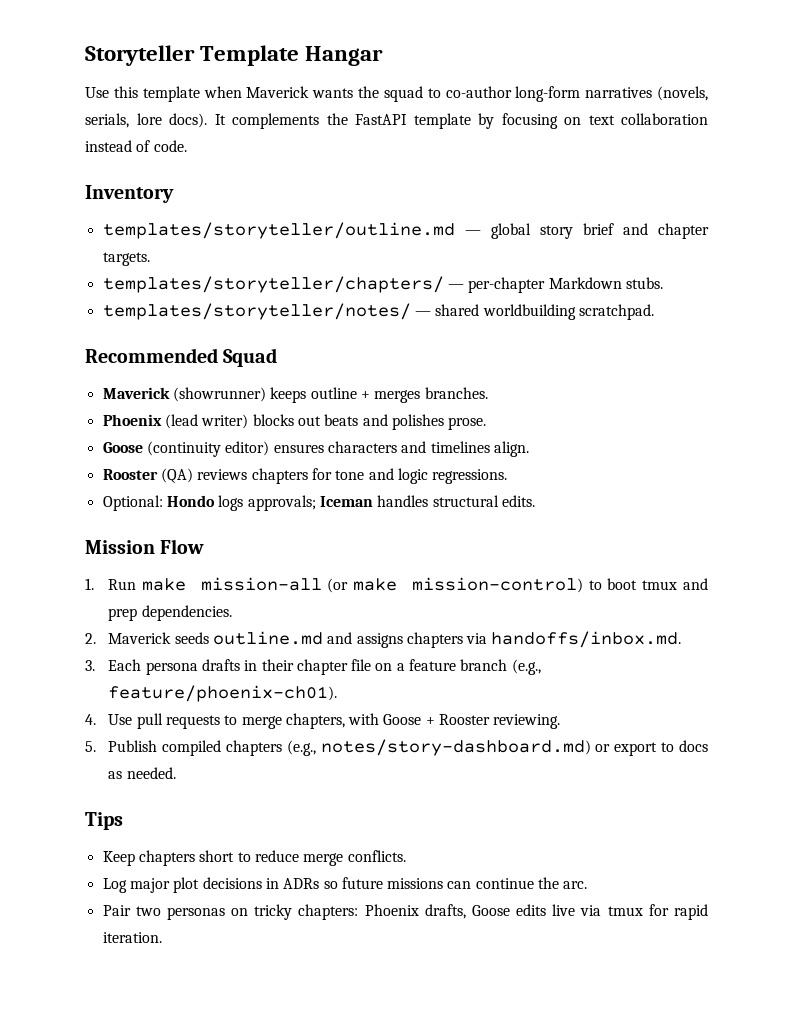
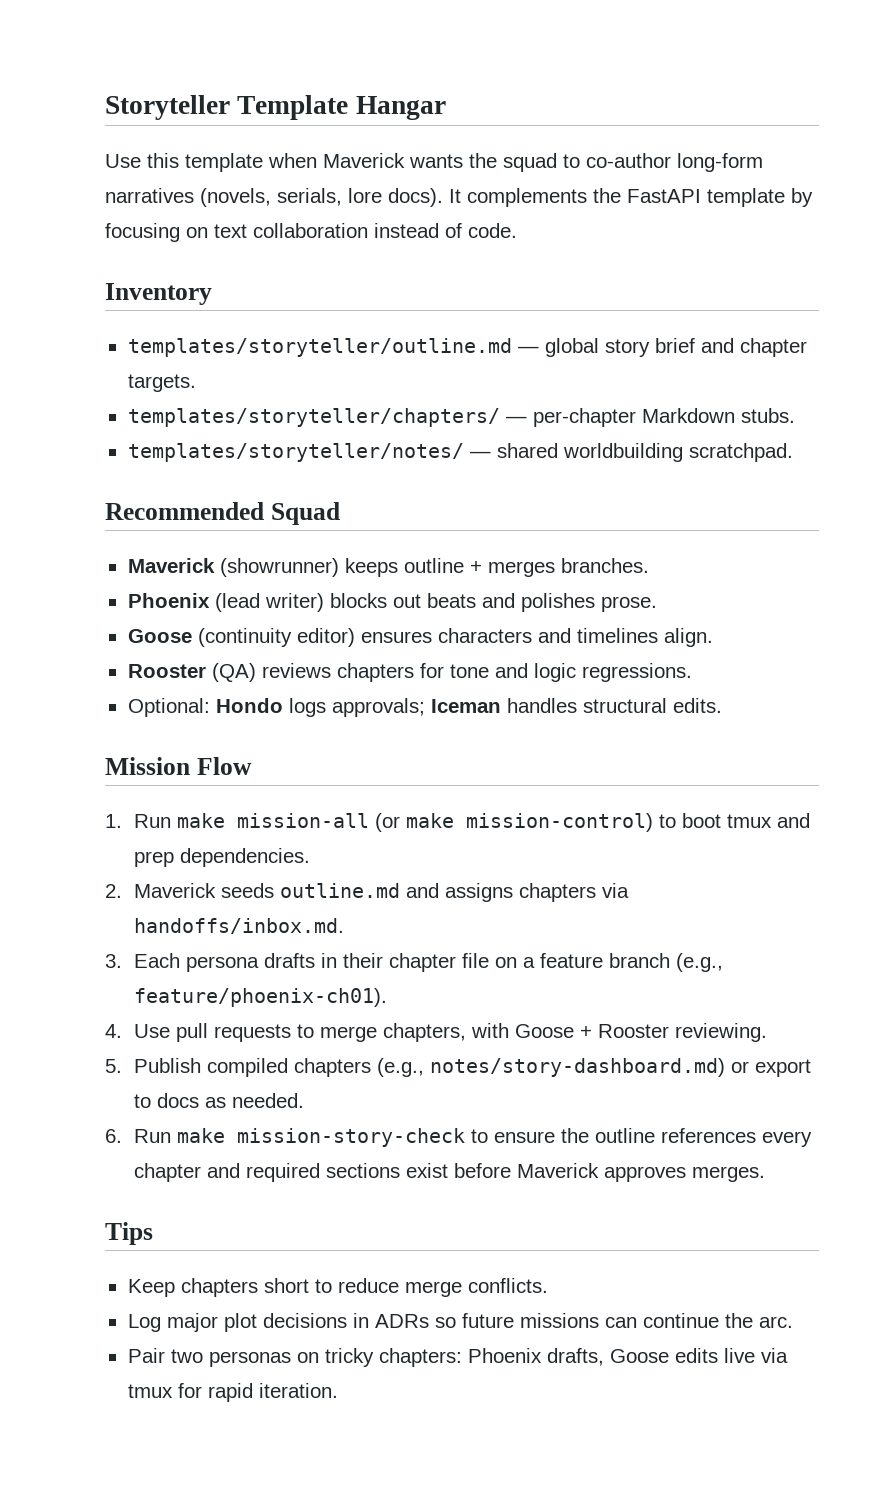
+ 6. Run make mission-story-check to ensure the outline references every chapter and required sections exist before Maverick approves merges.

